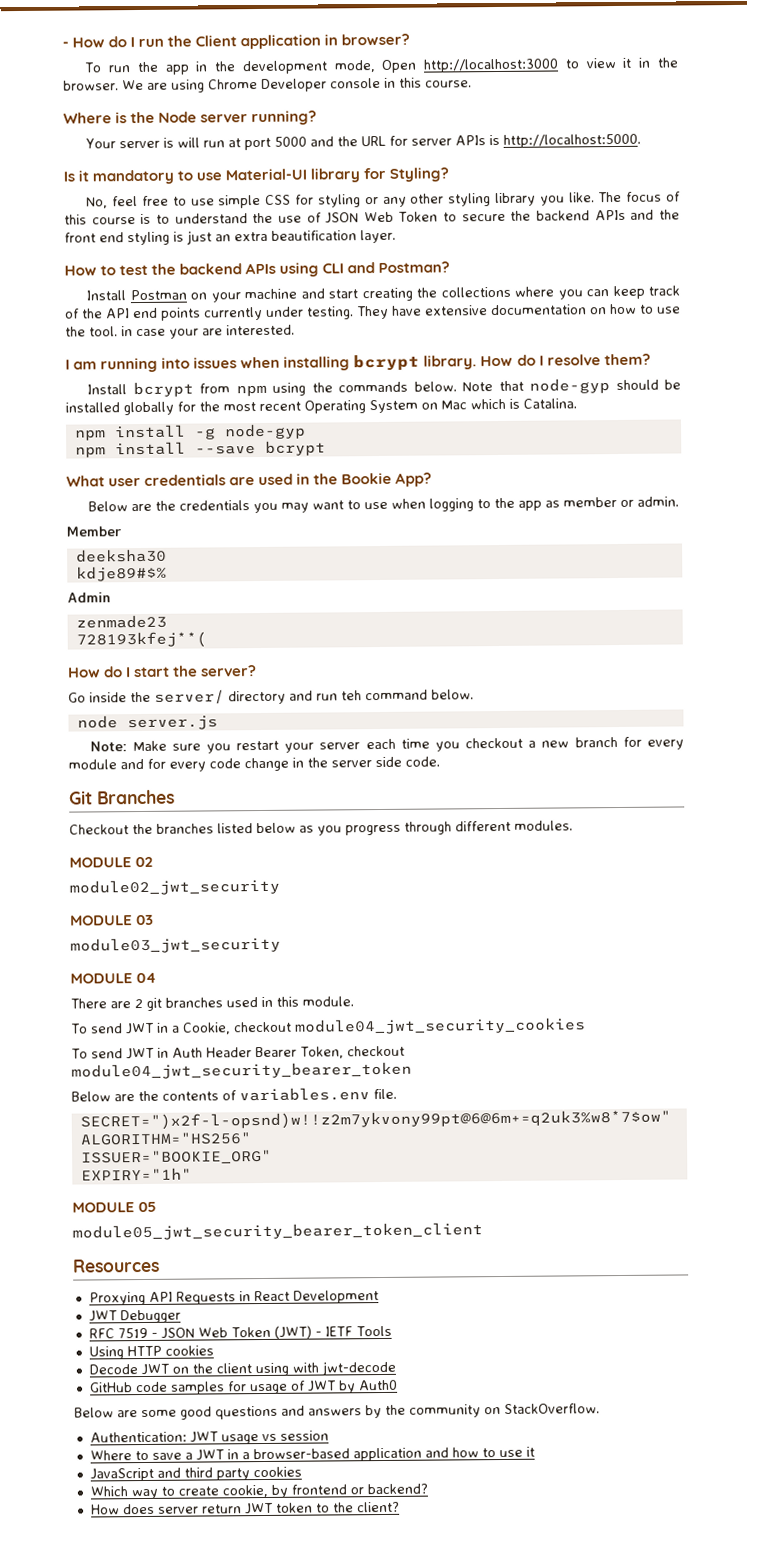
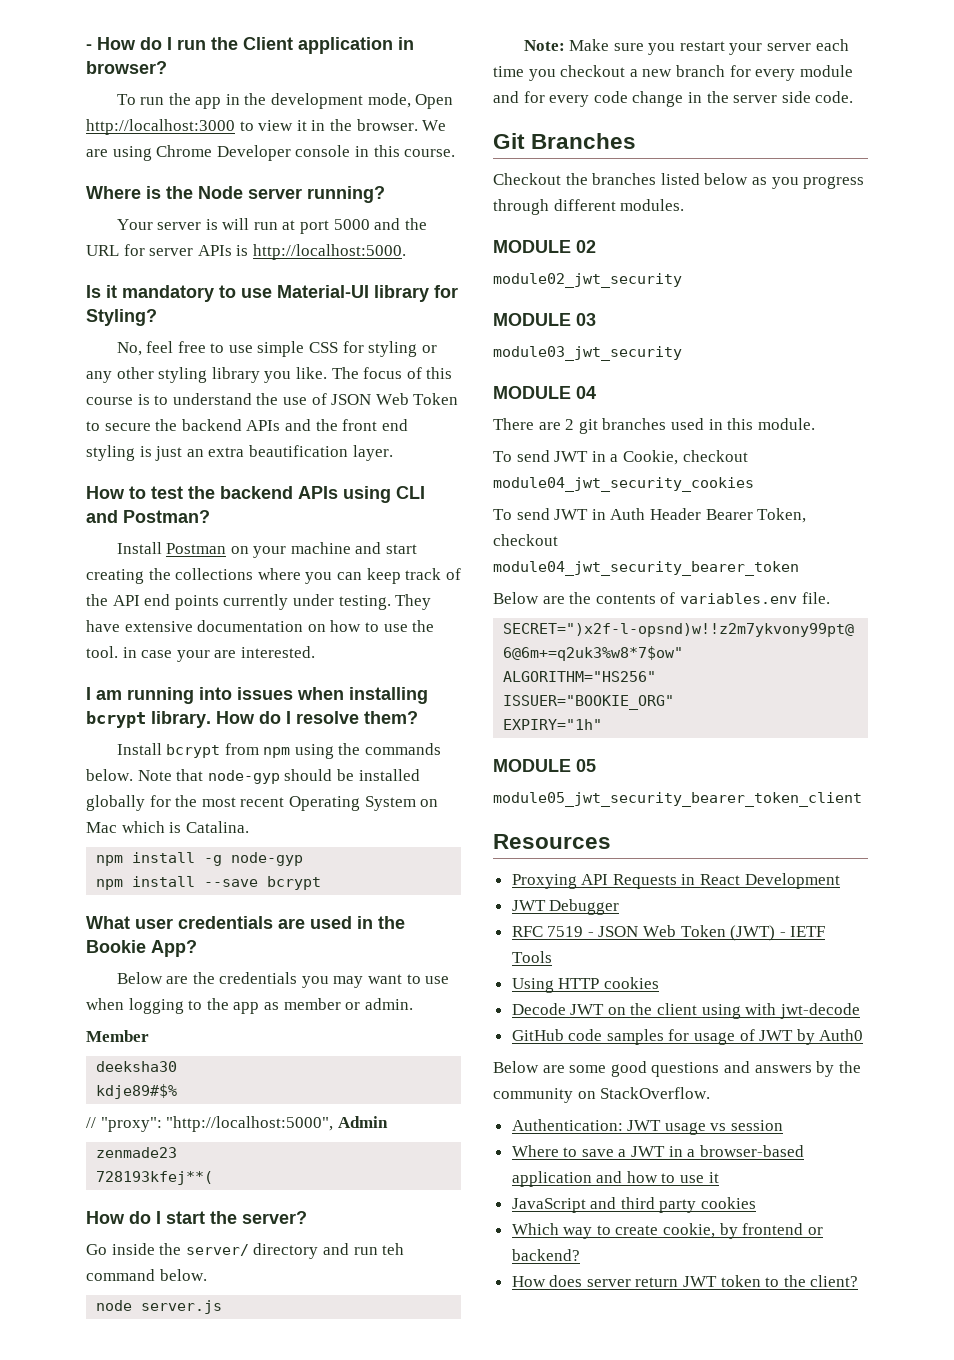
- Admin
+ // "proxy": "http://localhost:5000", Admin

